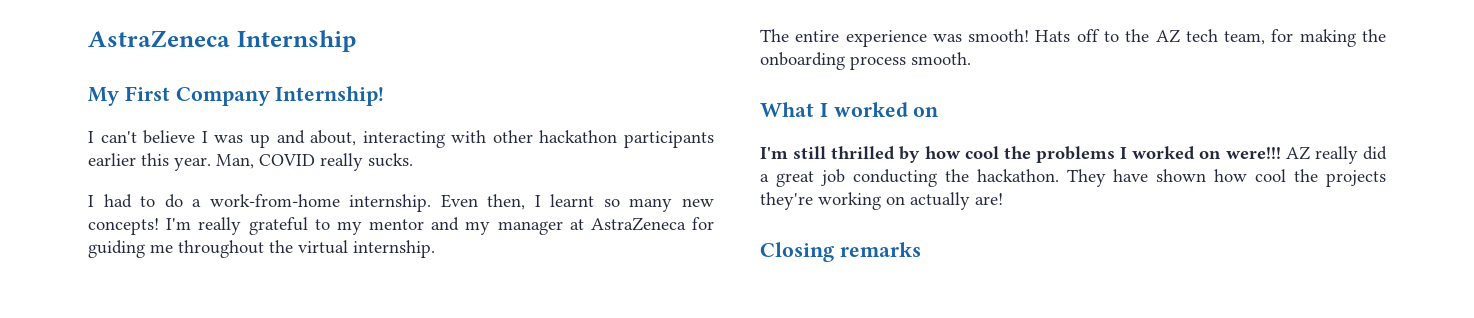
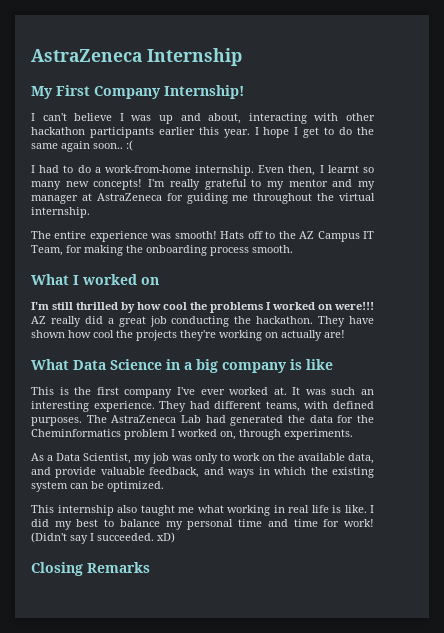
- Man, COVID really sucks.
+ I hope I get to do the same again soon.. :(
- Hats off to the AZ tech team, for making the onboarding process smooth.
+ Hats off to the AZ Campus IT Team, for making the onboarding process smooth.
+ What Data Science in a big company is like
+ This is the first company I've ever worked at. It was such an interesting experience. They had different teams, with defined purposes. The AstraZeneca Lab had generated the data for the Cheminformatics problem I worked on, through experiments.
+ As a Data Scientist, my job was only to work on the available data, and provide valuable feedback, and ways in which the existing system can be optimized.
+ This internship also taught me what working in real life is like. I did my best to balance my personal time and time for work! (Didn't say I succeeded. xD)
- Closing remarks
+ Closing Remarks

